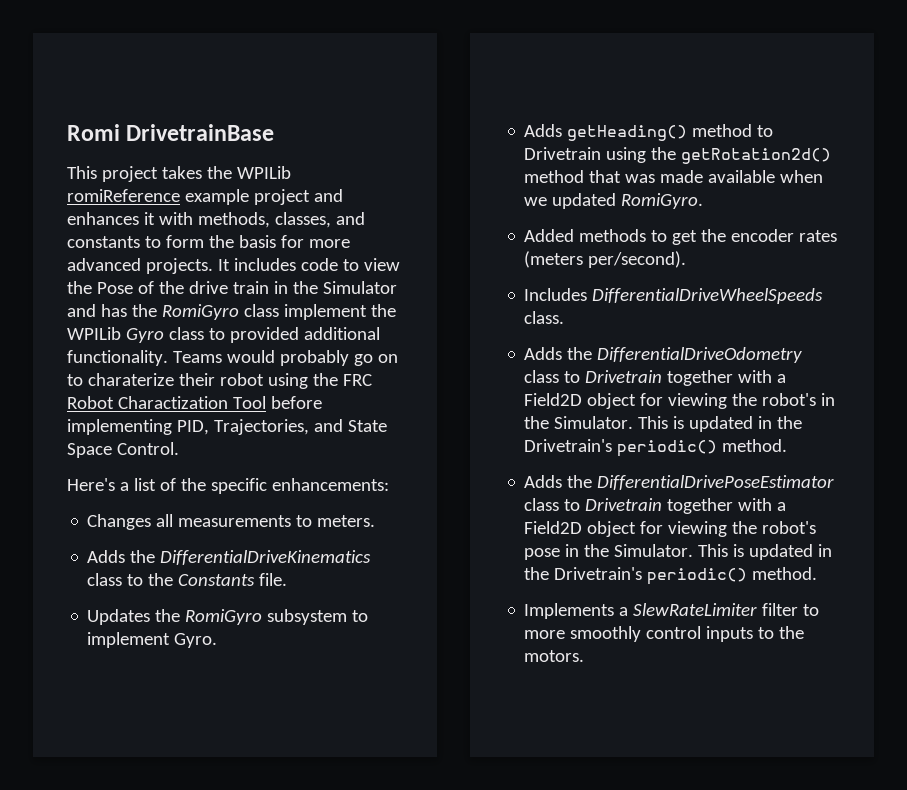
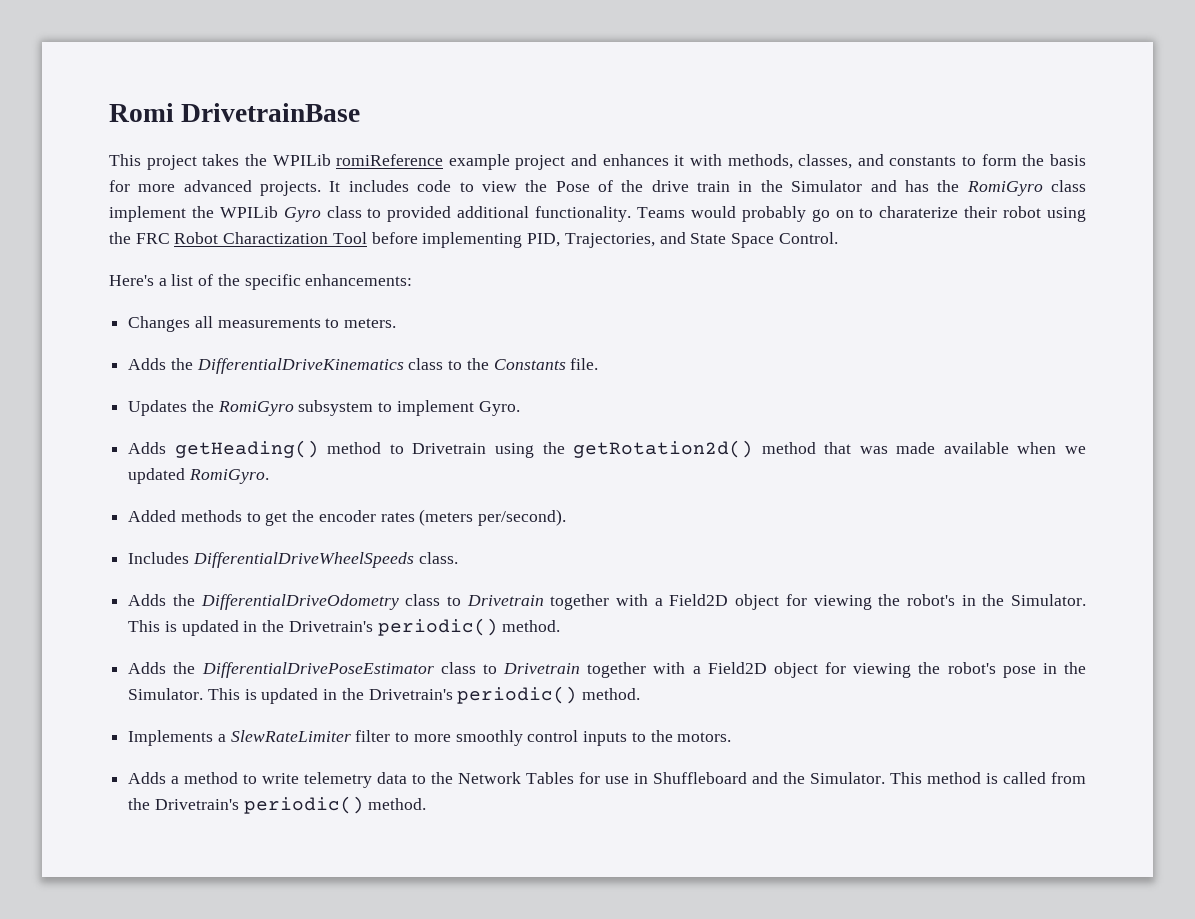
+ Adds a method to write telemetry data to the Network Tables for use in Shuffleboard and the Simulator. This method is called from the Drivetrain's periodic() method.

